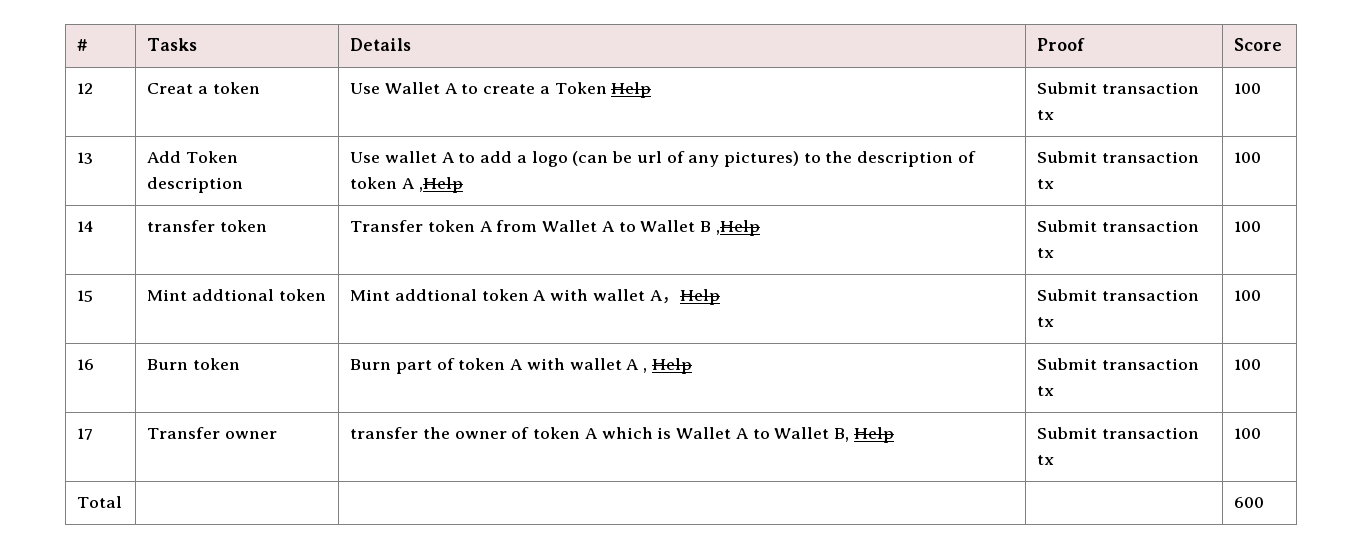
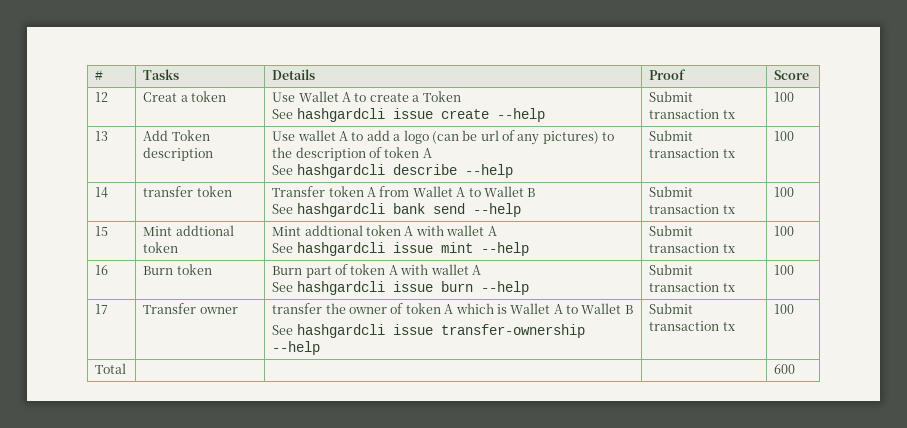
- 12 | Creat a token | Use Wallet A to create a Token Help | Submit transaction tx | 100
+ 12 | Creat a token | Use Wallet A to create a Token
+ See hashgardcli issue create --help | Submit transaction tx | 100
- 13 | Add Token description | Use wallet A to add a logo (can be url of any pictures) to the description of token A ,Help | Submit transaction tx | 100
+ 13 | Add Token description | Use wallet A to add a logo (can be url of any pictures) to the description of token A
+ See hashgardcli describe --help | Submit transaction tx | 100
- 14 | transfer token | Transfer token A from Wallet A to Wallet B ,Help | Submit transaction tx | 100
+ 14 | transfer token | Transfer token A from Wallet A to Wallet B
+ See hashgardcli bank send --help | Submit transaction tx | 100
- 15 | Mint addtional token | Mint addtional token A with wallet A，Help | Submit transaction tx | 100
+ 15 | Mint addtional token | Mint addtional token A with wallet A
+ See hashgardcli issue mint --help | Submit transaction tx | 100
- 16 | Burn token | Burn part of token A with wallet A , Help | Submit transaction tx | 100
+ 16 | Burn token | Burn part of token A with wallet A
+ See hashgardcli issue burn --help | Submit transaction tx | 100
- 17 | Transfer owner | transfer the owner of token A which is Wallet A to Wallet B, Help | Submit transaction tx | 100
+ 17 | Transfer owner | transfer the owner of token A which is Wallet A to Wallet B
+ See hashgardcli issue transfer-ownership --help | Submit transaction tx | 100

